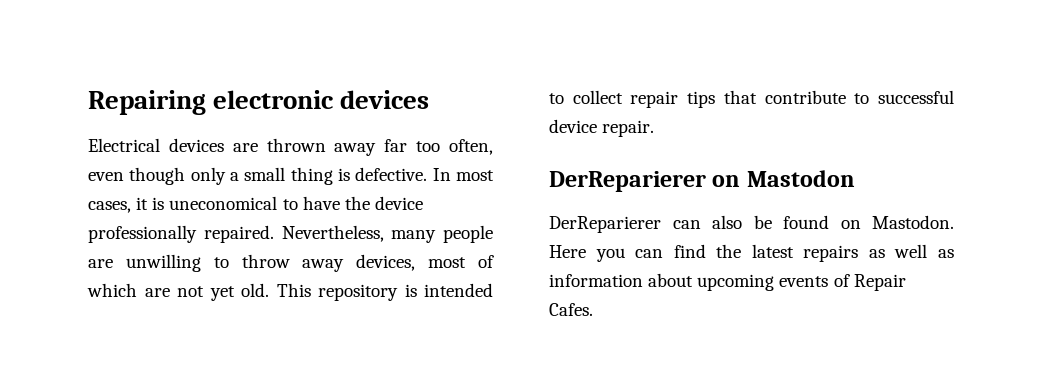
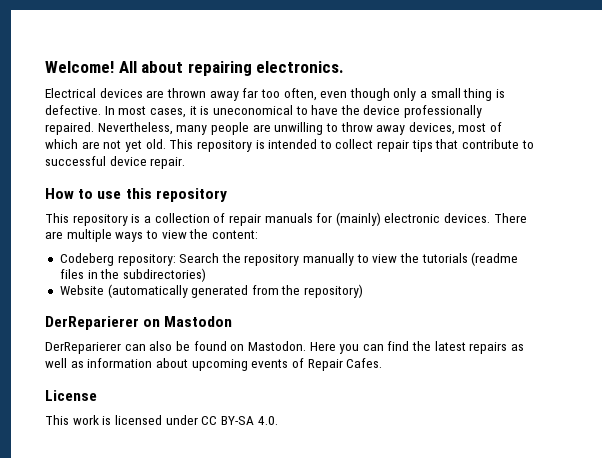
- Repairing electronic devices
+ Welcome! All about repairing electronics.
+ How to use this repository
+ This repository is a collection of repair manuals for (mainly) electronic devices. There are multiple ways to view the content:
+ Codeberg repository: Search the repository manually to view the tutorials (readme files in the subdirectories)
+ Website (automatically generated from the repository)
+ License
+ This work is licensed under CC BY-SA 4.0.

